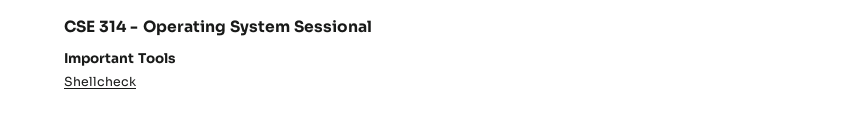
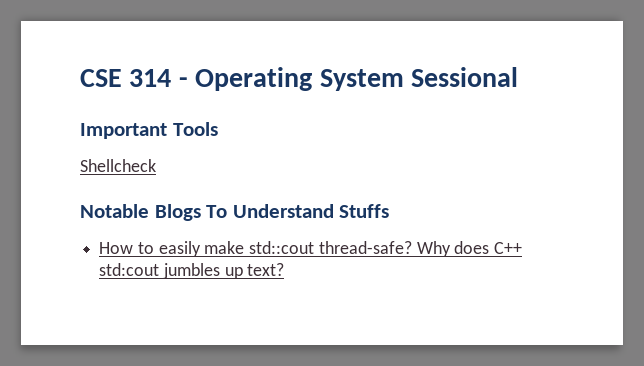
+ Notable Blogs To Understand Stuffs
+ How to easily make std::cout thread-safe? Why does C++ std:cout jumbles up text?

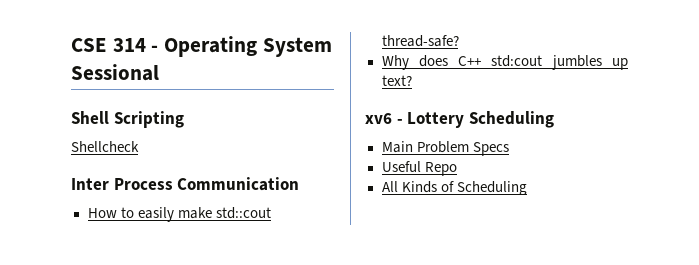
- Important Tools
+ Shell Scripting
- Notable Blogs To Understand Stuffs
+ Inter Process Communication
- How to easily make std::cout thread-safe? Why does C++ std:cout jumbles up text?
+ How to easily make std::cout thread-safe?
+ Why does C++ std:cout jumbles up text?
+ xv6 - Lottery Scheduling
+ Main Problem Specs
+ Useful Repo
+ All Kinds of Scheduling

